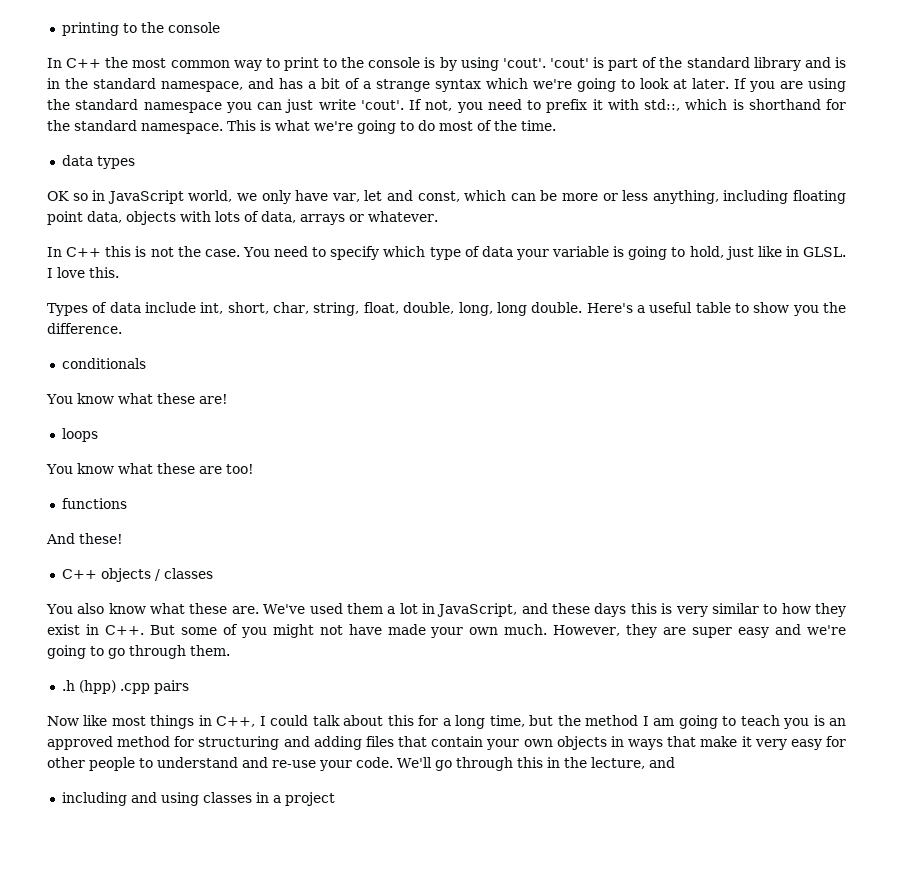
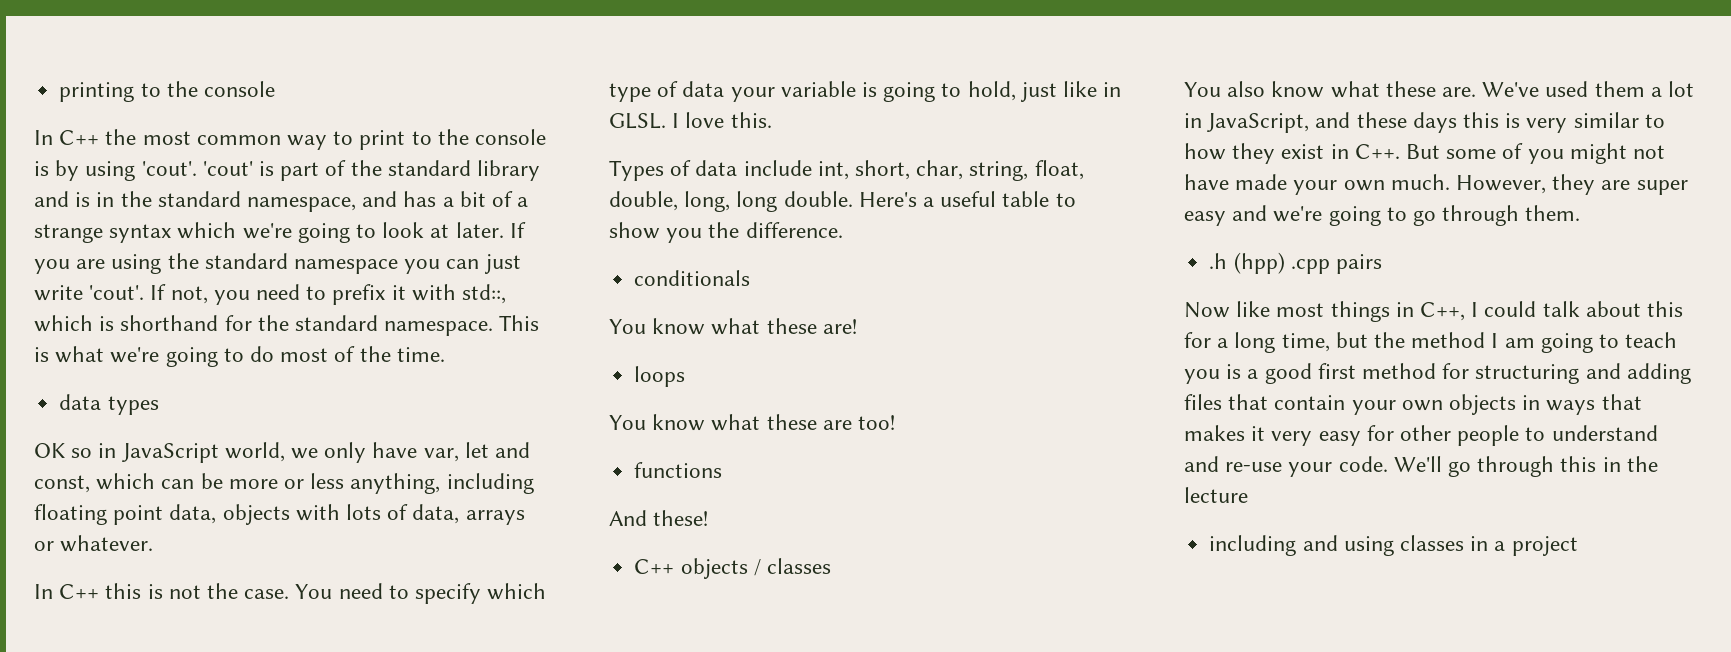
- Now like most things in C++, I could talk about this for a long time, but the method I am going to teach you is an approved method for structuring and adding files that contain your own objects in ways that make it very easy for other people to understand and re-use your code.
+ Now like most things in C++, I could talk about this for a long time, but the method I am going to teach you is a good first method for structuring and adding files that contain your own objects in ways that makes it very easy for other people to understand and re-use your code.
- We'll go through this in the lecture, and
+ We'll go through this in the lecture

